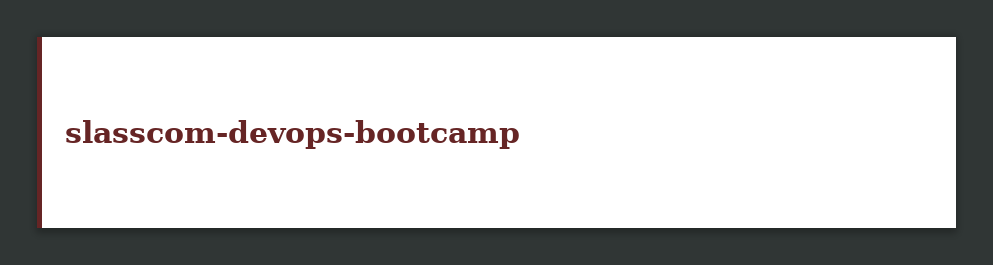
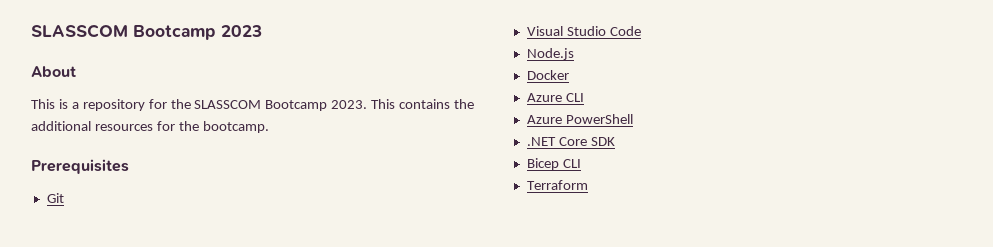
- slasscom-devops-bootcamp
+ SLASSCOM Bootcamp 2023
+ About
+ This is a repository for the SLASSCOM Bootcamp 2023. This contains the additional resources for the bootcamp.
+ Prerequisites
+ Git
+ Visual Studio Code
+ Node.js
+ Docker
+ Azure CLI
+ Azure PowerShell
+ .NET Core SDK
+ Bicep CLI
+ Terraform

